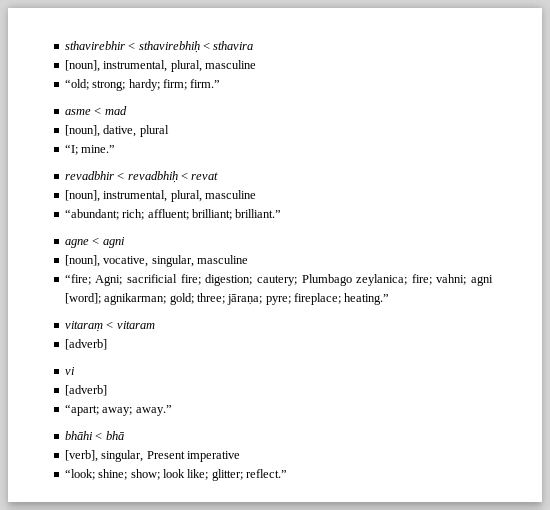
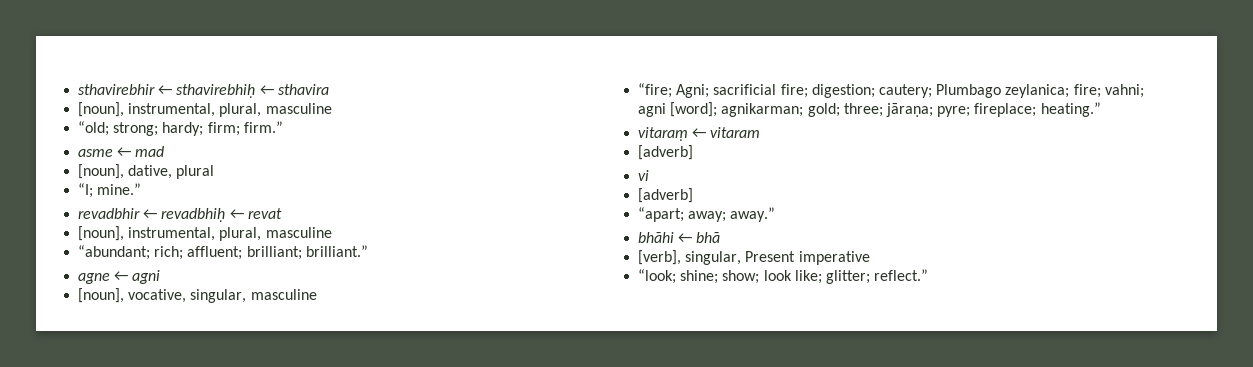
- sthavirebhir < sthavirebhiḥ < sthavira
+ sthavirebhir ← sthavirebhiḥ ← sthavira
- asme < mad
+ asme ← mad
- revadbhir < revadbhiḥ < revat
+ revadbhir ← revadbhiḥ ← revat
- agne < agni
+ agne ← agni
- vitaraṃ < vitaram
+ vitaraṃ ← vitaram
- bhāhi < bhā
+ bhāhi ← bhā

